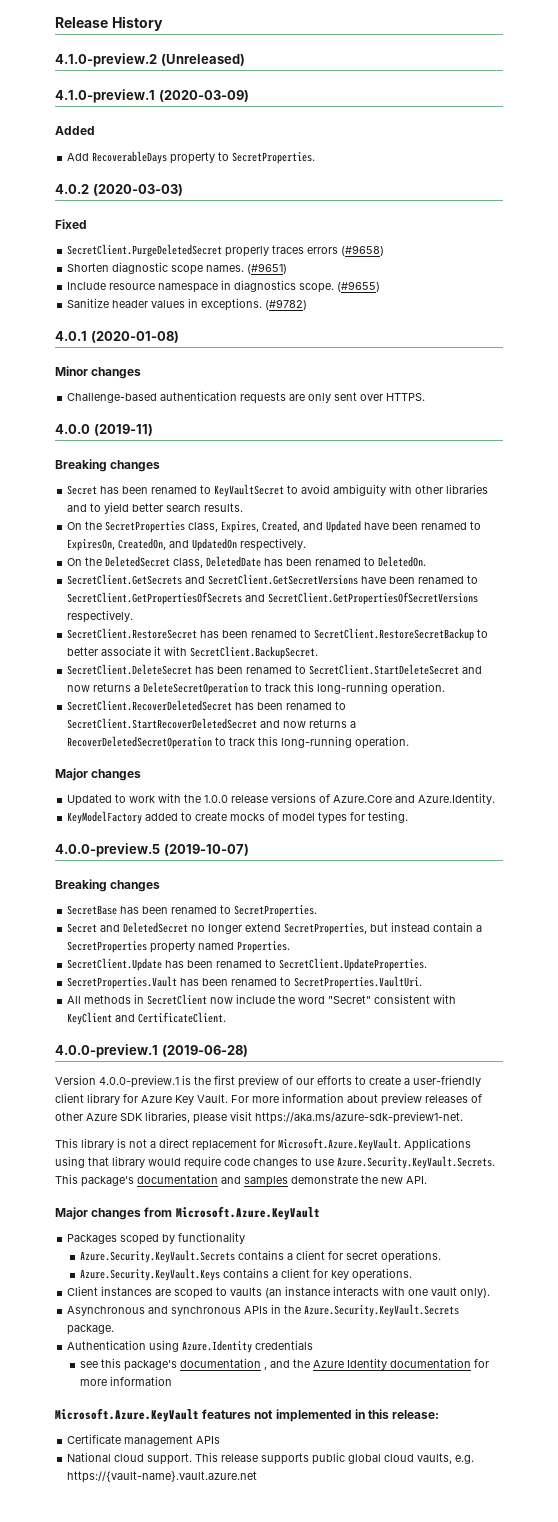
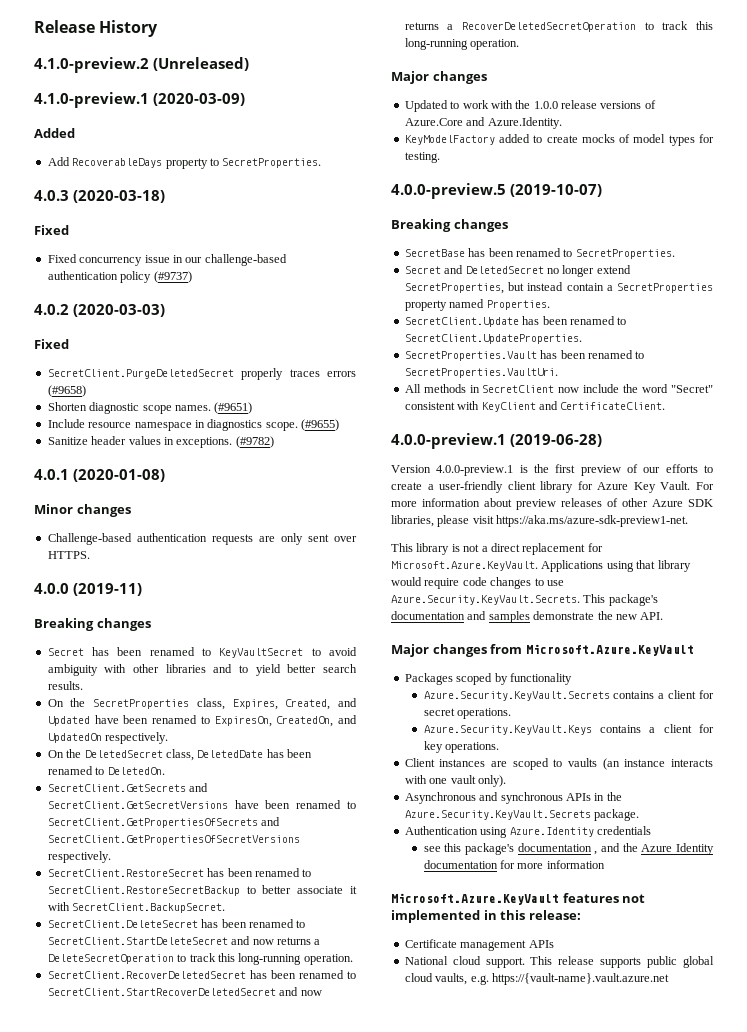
+ 4.0.3 (2020-03-18)
+ Fixed
+ Fixed concurrency issue in our challenge-based authentication policy (#9737)

